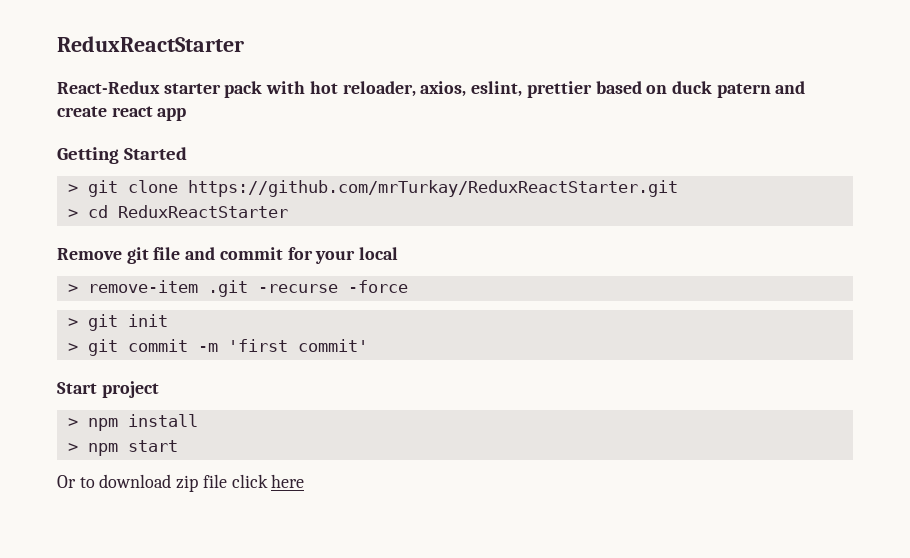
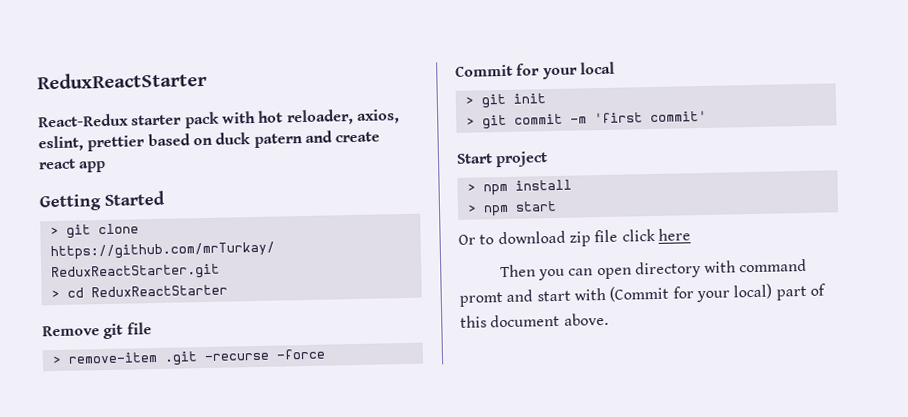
- Remove git file and commit for your local
+ Remove git file
+ Commit for your local
+ Then you can open directory with command promt and start with (Commit for your local) part of this document above.

